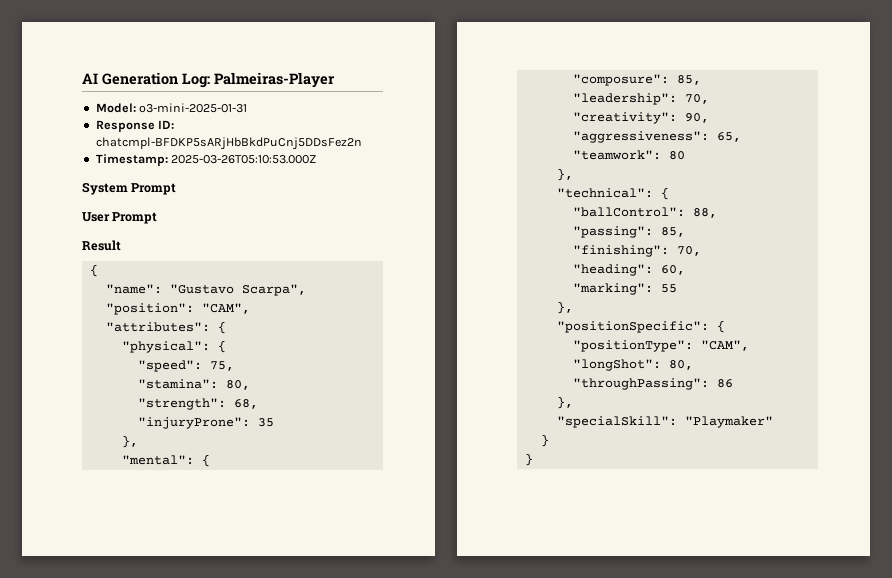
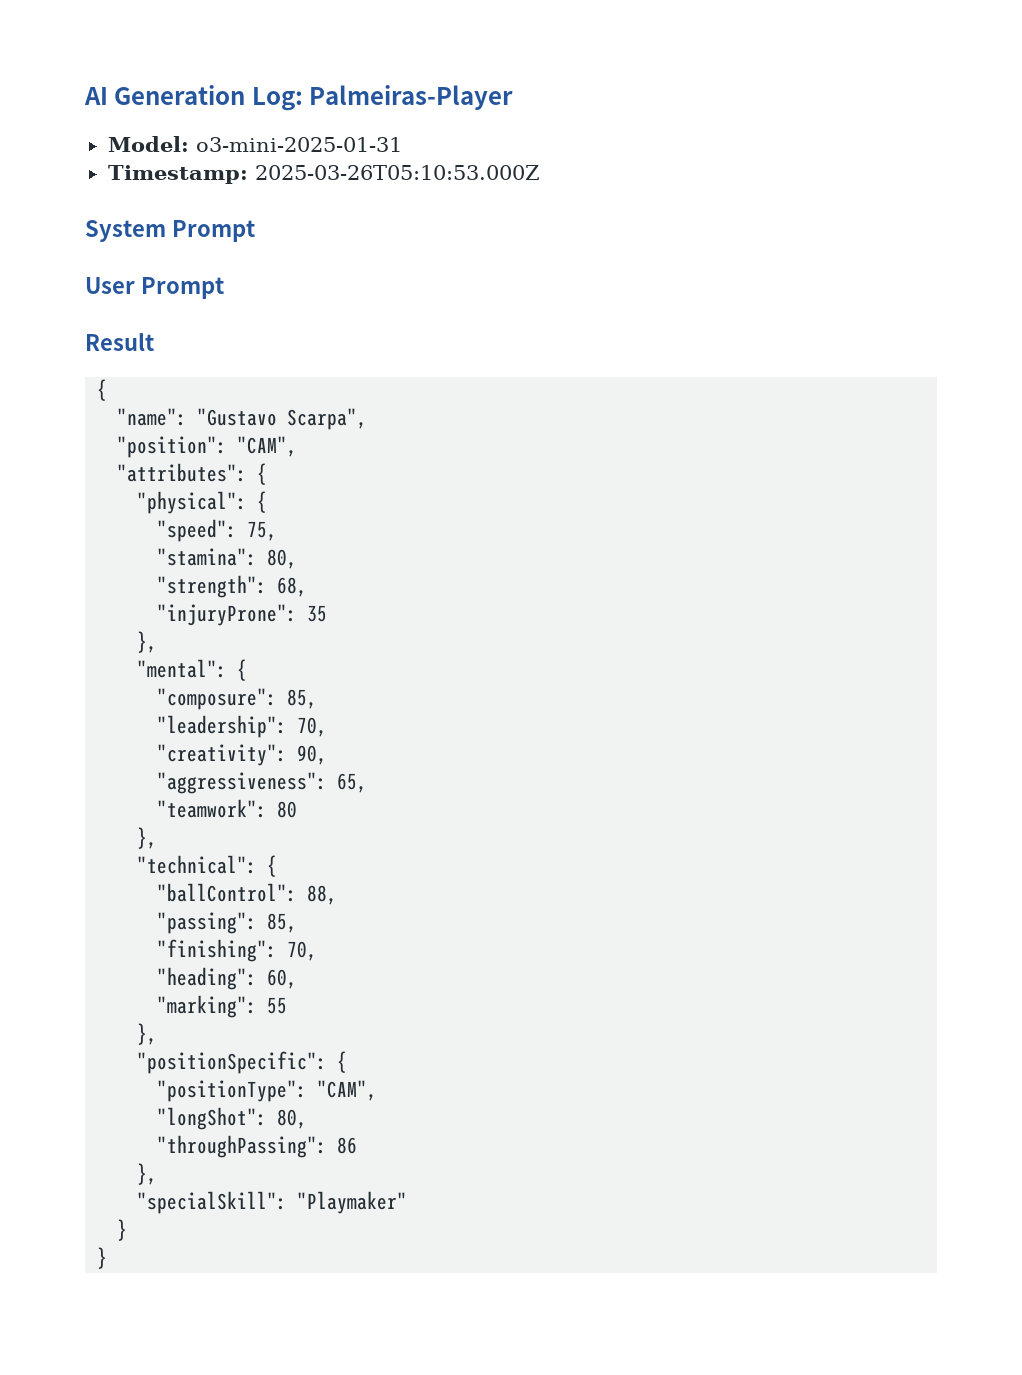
- Response ID: chatcmpl-BFDKP5sARjHbBkdPuCnj5DDsFez2n

